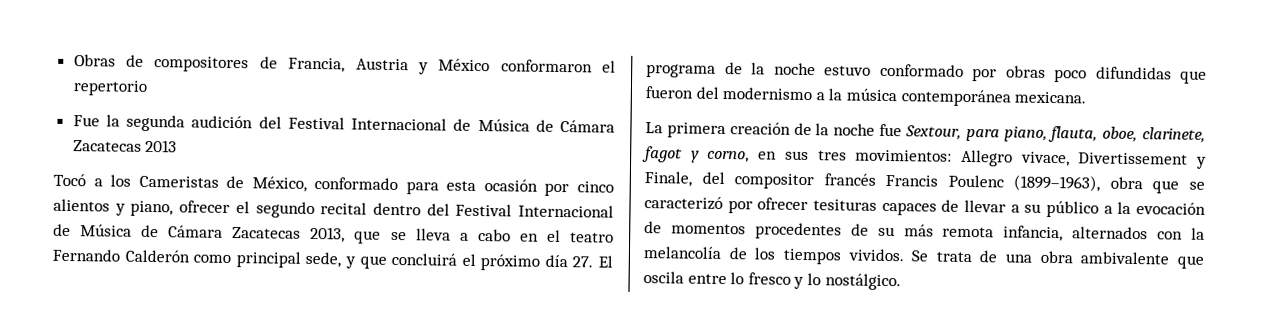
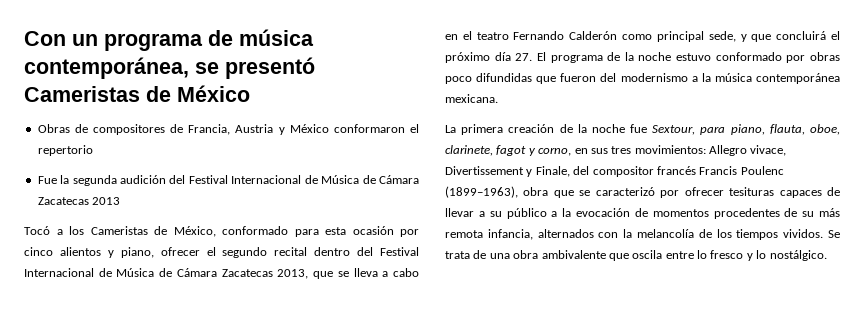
+ Con un programa de música contemporánea, se presentó Cameristas de México

